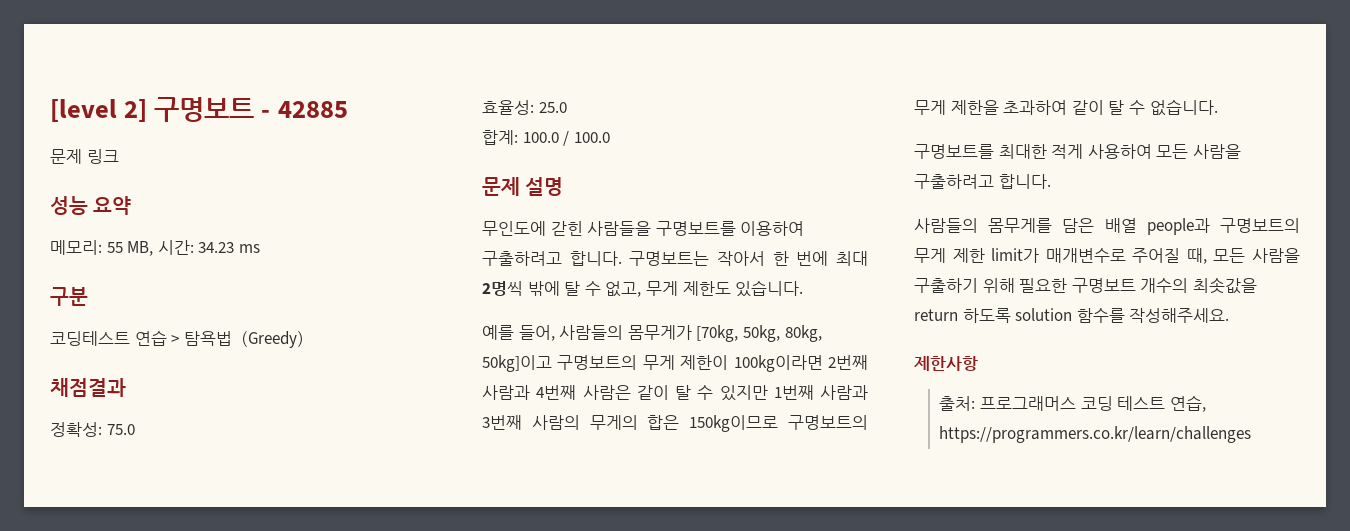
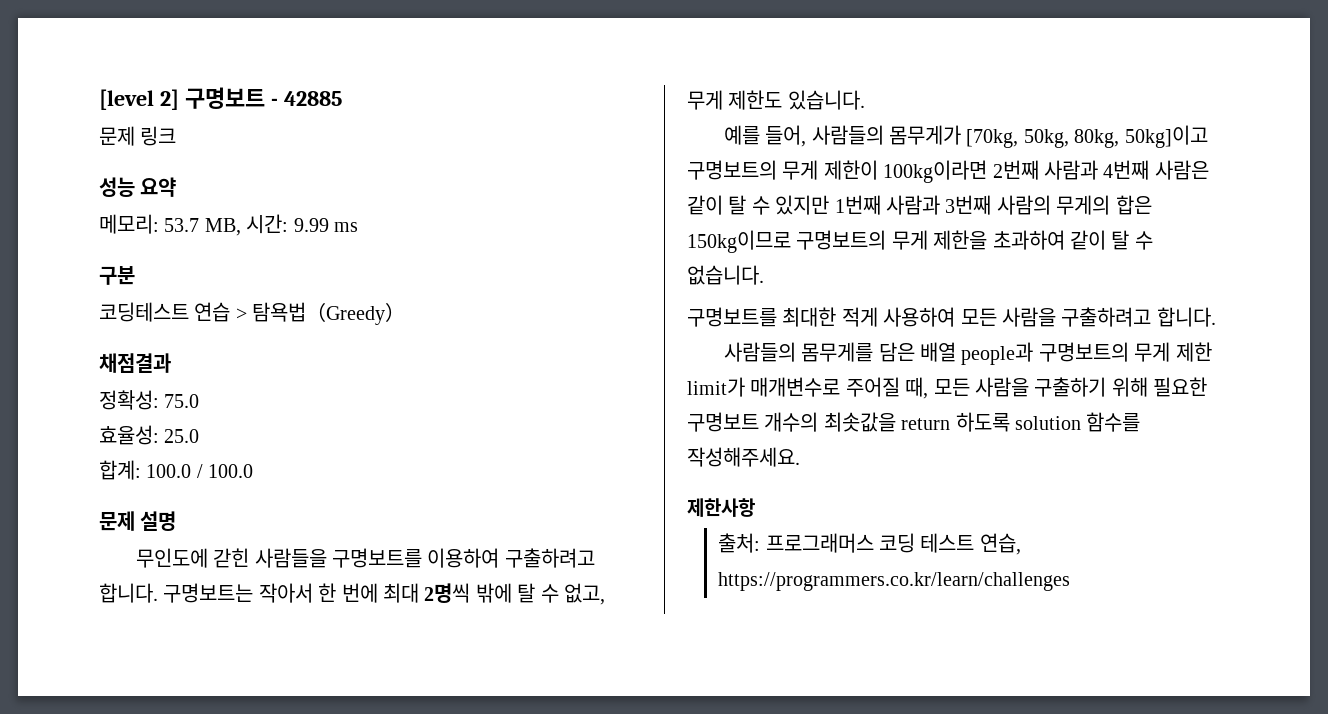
- 메모리: 55 MB, 시간: 34.23 ms
+ 메모리: 53.7 MB, 시간: 9.99 ms

